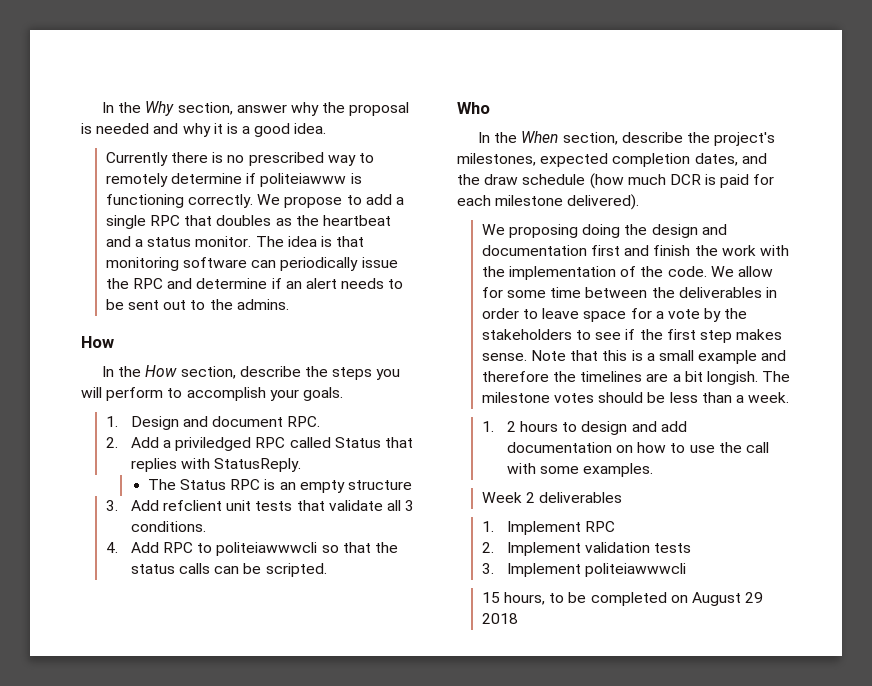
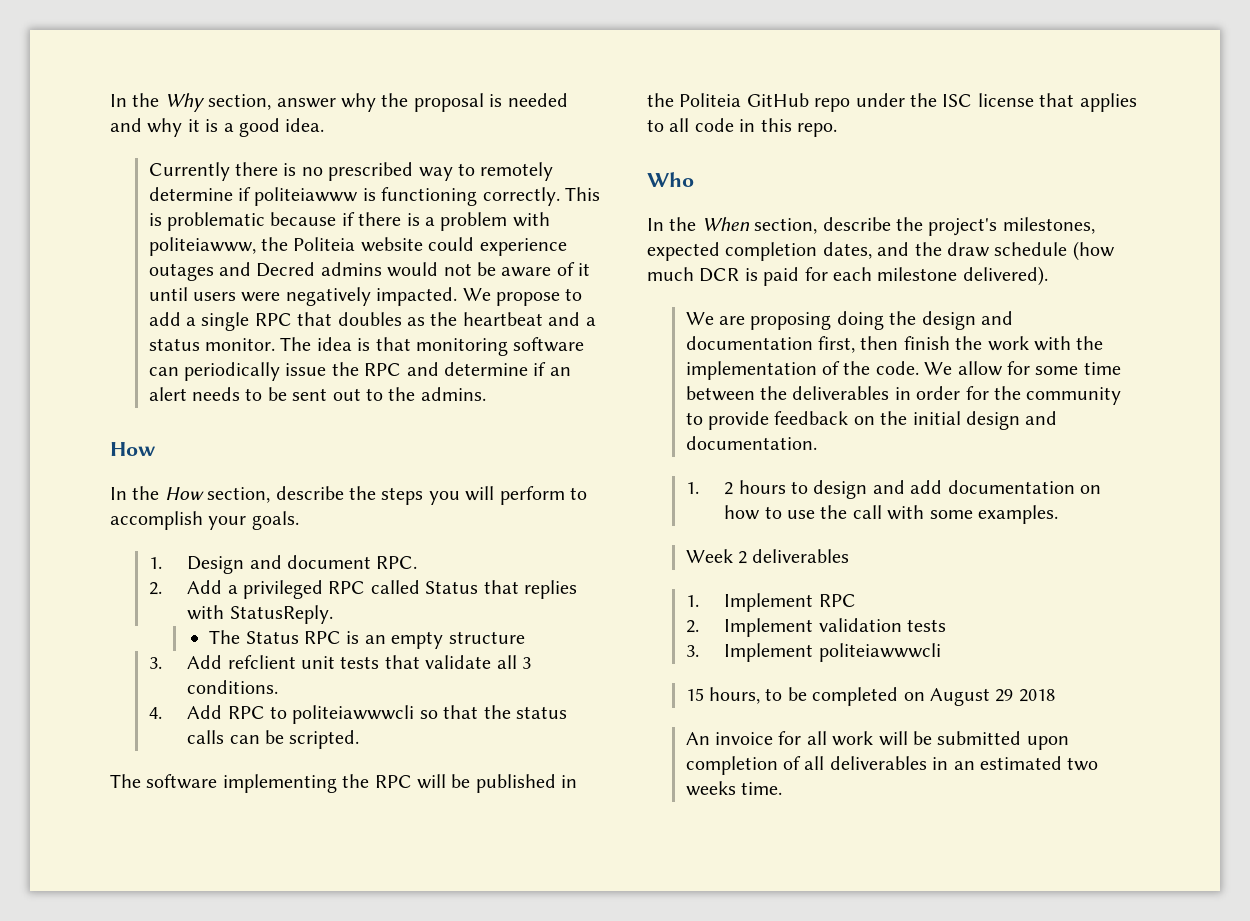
+ This is problematic because if there is a problem with politeiawww, the Politeia website could experience outages and Decred admins would not be aware of it until users were negatively impacted.
- 2. Add a priviledged RPC called Status that replies with StatusReply.
+ 2. Add a privileged RPC called Status that replies with StatusReply.
+ The software implementing the RPC will be published in the Politeia GitHub repo under the ISC license that applies to all code in this repo.
- We proposing doing the design and documentation first and finish the work with the implementation of the code.
+ We are proposing doing the design and documentation first, then finish the work with the implementation of the code.
- We allow for some time between the deliverables in order to leave space for a vote by the stakeholders to see if the first step makes sense. Note that this is a small example and therefore the timelines are a bit longish. The milestone votes should be less than a week.
+ We allow for some time between the deliverables in order for the community to provide feedback on the initial design and documentation.
+ An invoice for all work will be submitted upon completion of all deliverables in an estimated two weeks time.

